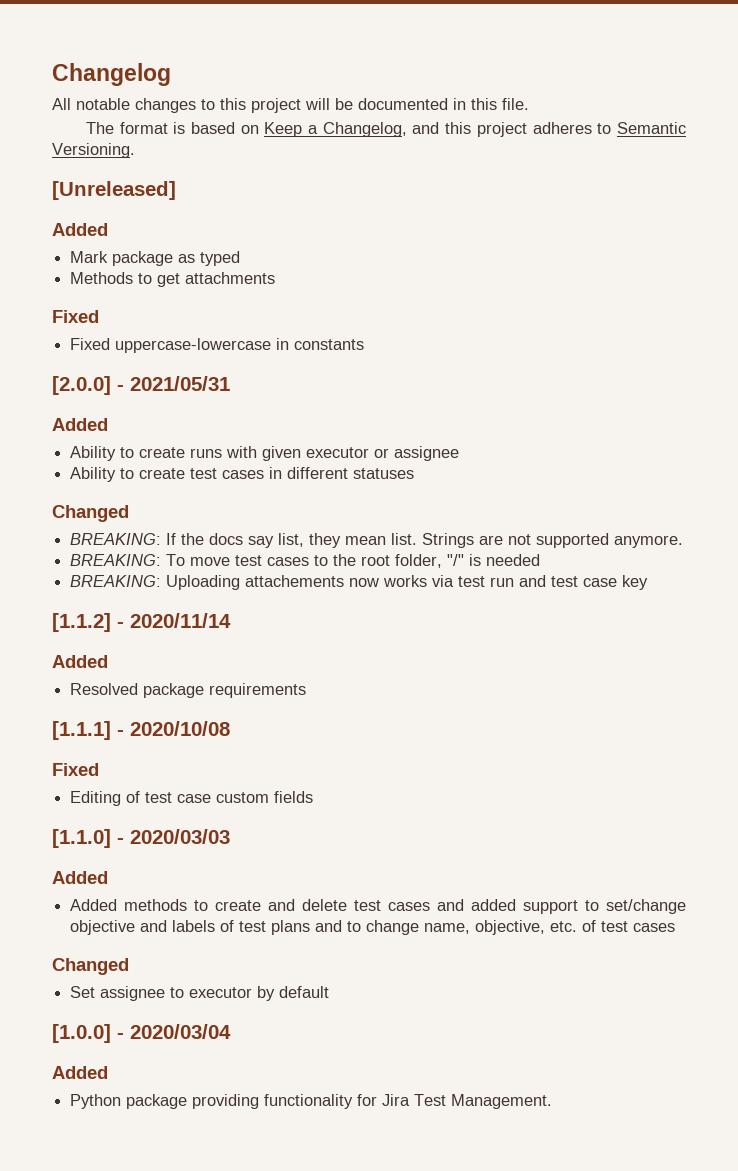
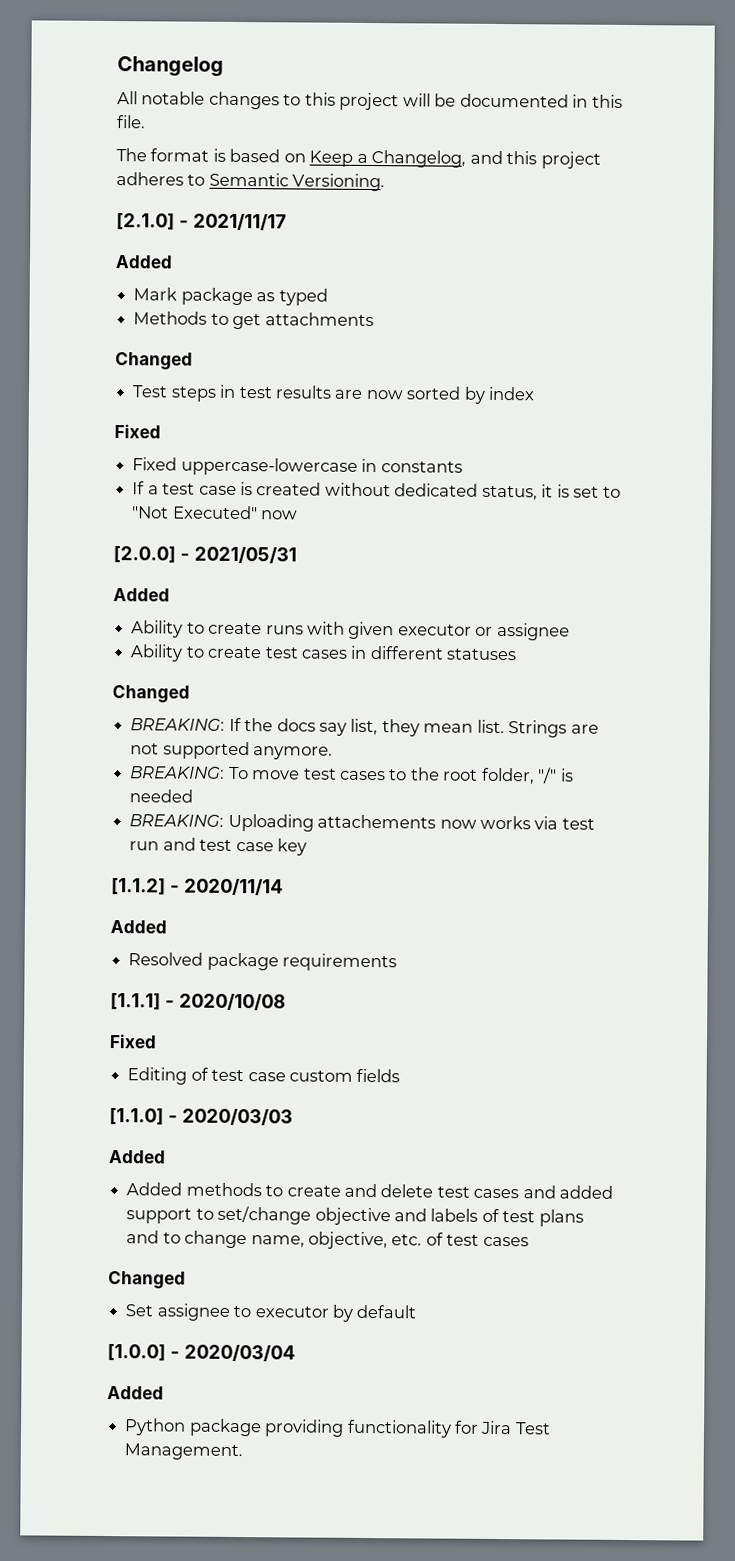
- [Unreleased]
+ [2.1.0] - 2021/11/17
  Methods to get attachments
+ Changed
+ Test steps in test results are now sorted by index
+ If a test case is created without dedicated status, it is set to "Not Executed" now

